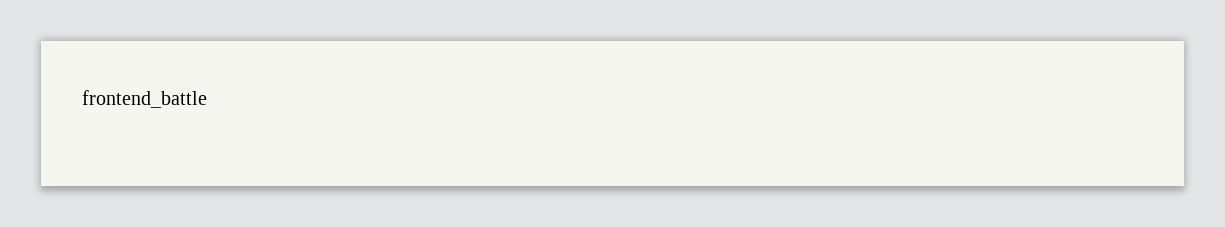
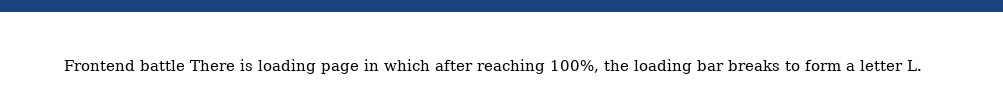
- frontend_battle
+ Frontend battle There is loading page in which after reaching 100%, the loading bar breaks to form a letter L.

